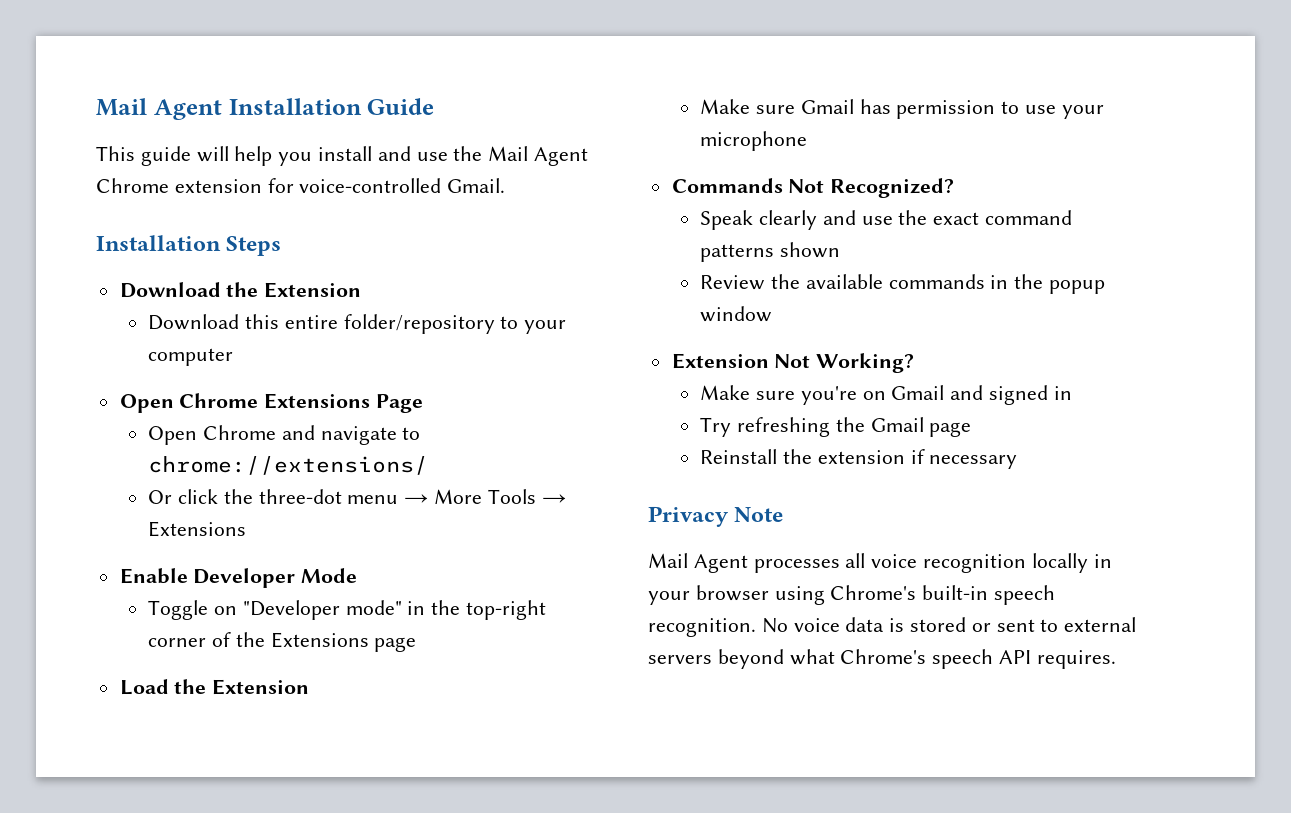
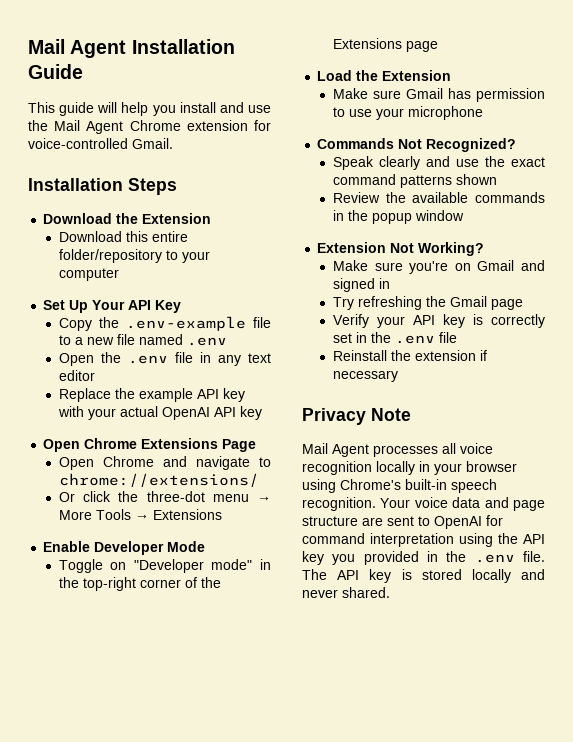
+ Set Up Your API Key
+ Copy the .env-example file to a new file named .env
+ Open the .env file in any text editor
+ Replace the example API key with your actual OpenAI API key
+ Verify your API key is correctly set in the .env file
- No voice data is stored or sent to external servers beyond what Chrome's speech API requires.
+ Your voice data and page structure are sent to OpenAI for command interpretation using the API key you provided in the .env file. The API key is stored locally and never shared.

